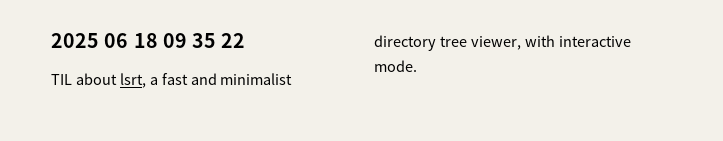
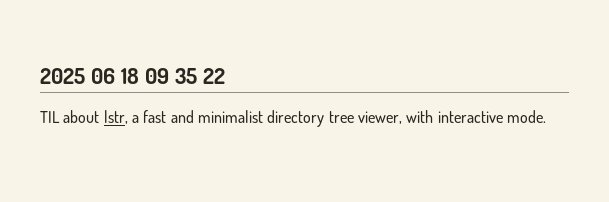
- TIL about lsrt, a fast and minimalist directory tree viewer, with interactive mode.
+ TIL about lstr, a fast and minimalist directory tree viewer, with interactive mode.

